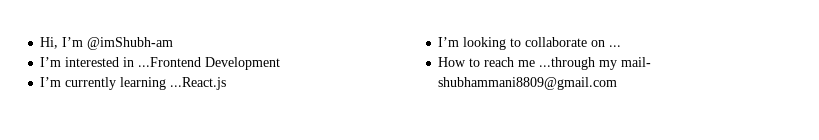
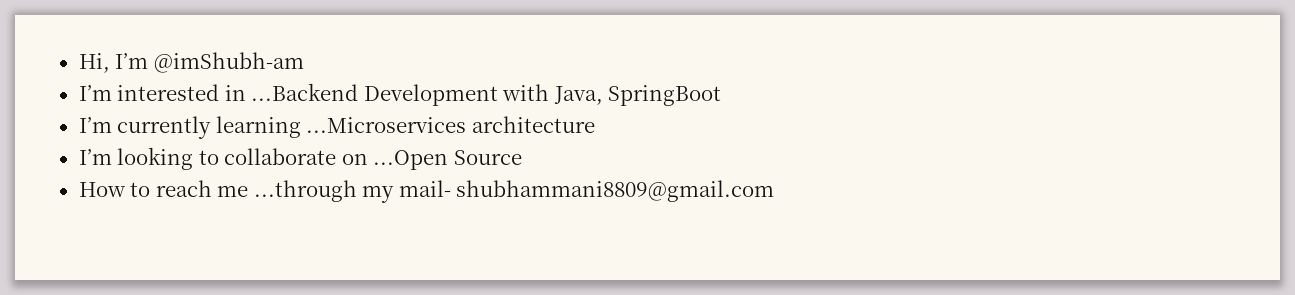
- I’m interested in ...Frontend Development
+ I’m interested in ...Backend Development with Java, SpringBoot
- I’m currently learning ...React.js
+ I’m currently learning ...Microservices architecture
- I’m looking to collaborate on ...
+ I’m looking to collaborate on ...Open Source

